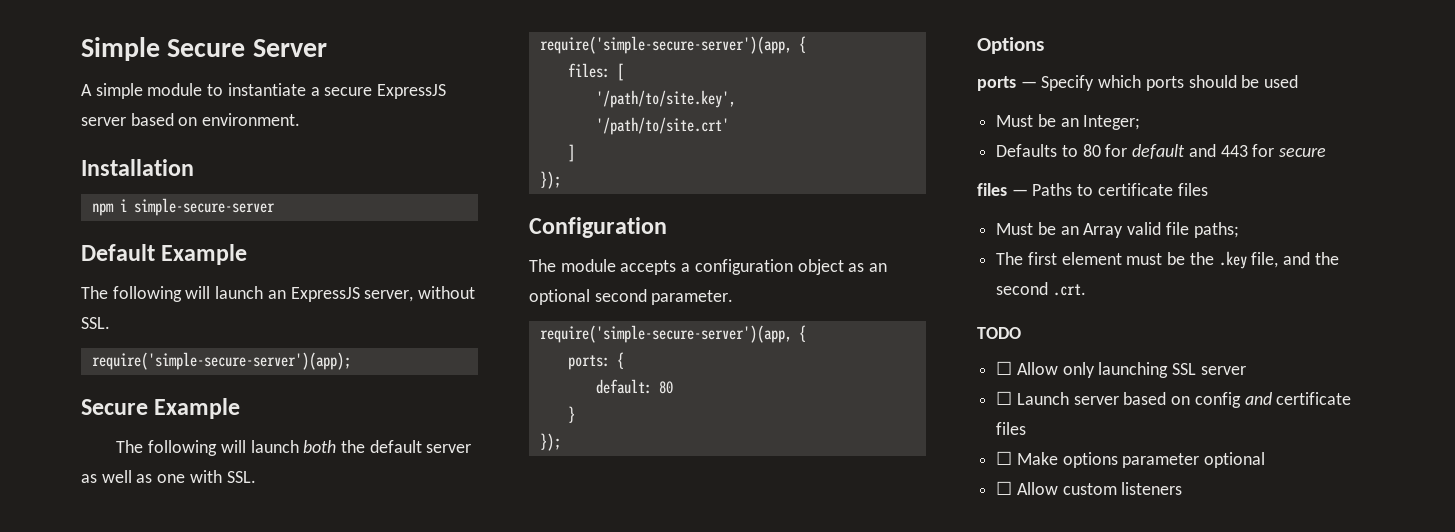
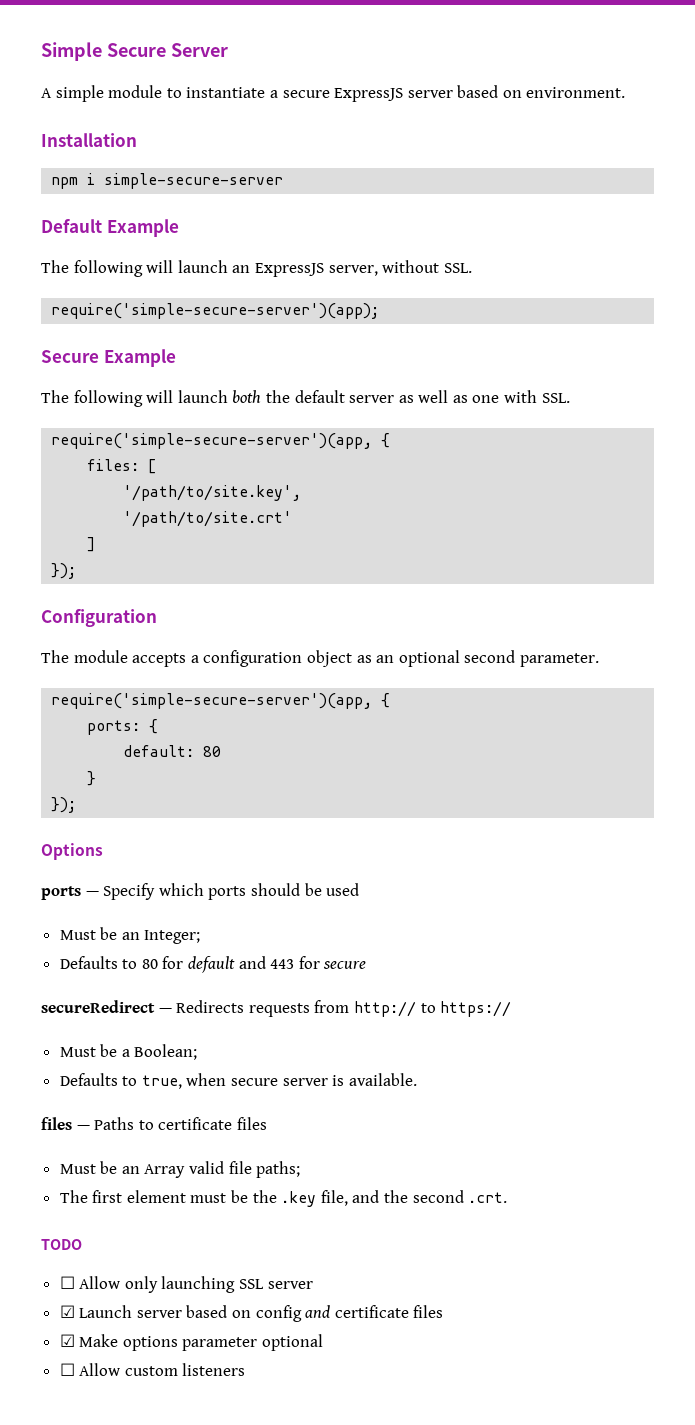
+ secureRedirect — Redirects requests from http:// to https://
+ Must be a Boolean;
+ Defaults to true, when secure server is available.
- ☐ Launch server based on config and certificate files
+ ☑ Launch server based on config and certificate files
- ☐ Make options parameter optional
+ ☑ Make options parameter optional

